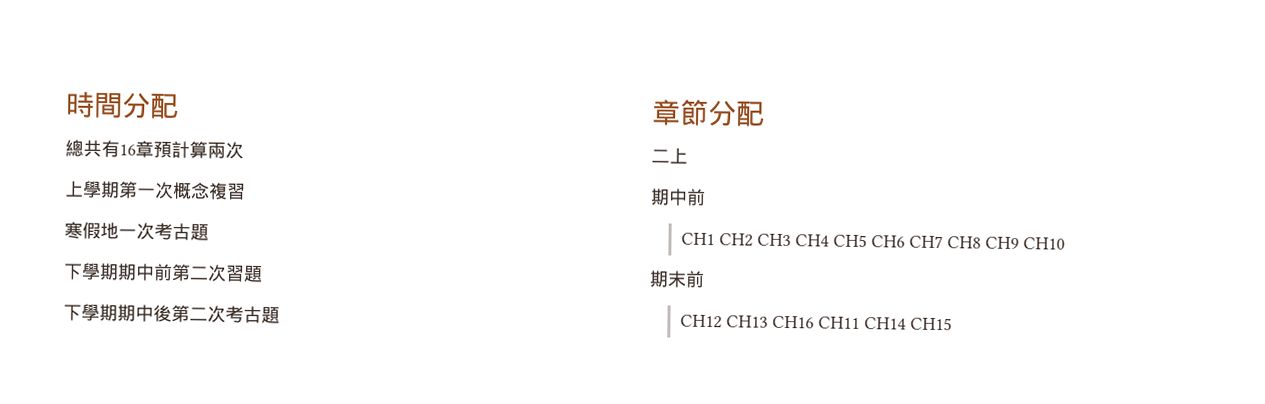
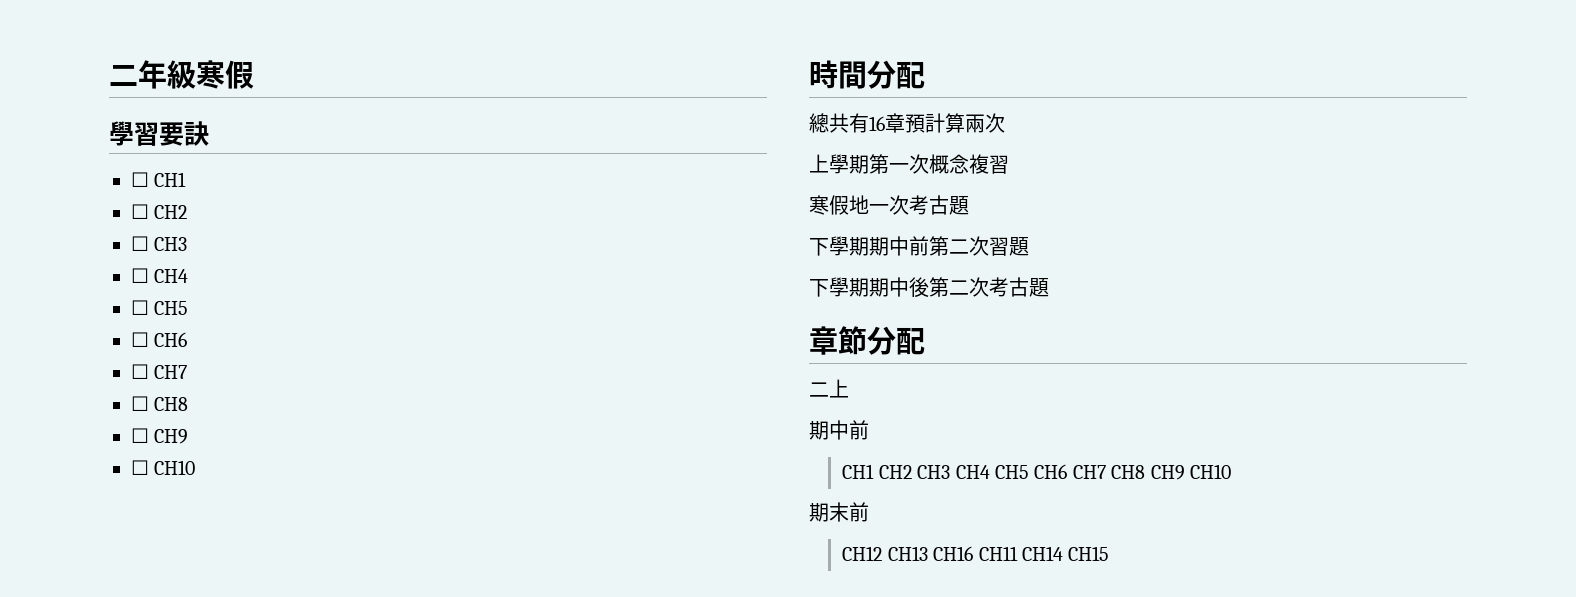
+ 二年級寒假
+ 學習要訣
+ ☐ CH1
+ ☐ CH2
+ ☐ CH3
+ ☐ CH4
+ ☐ CH5
+ ☐ CH6
+ ☐ CH7
+ ☐ CH8
+ ☐ CH9
+ ☐ CH10

